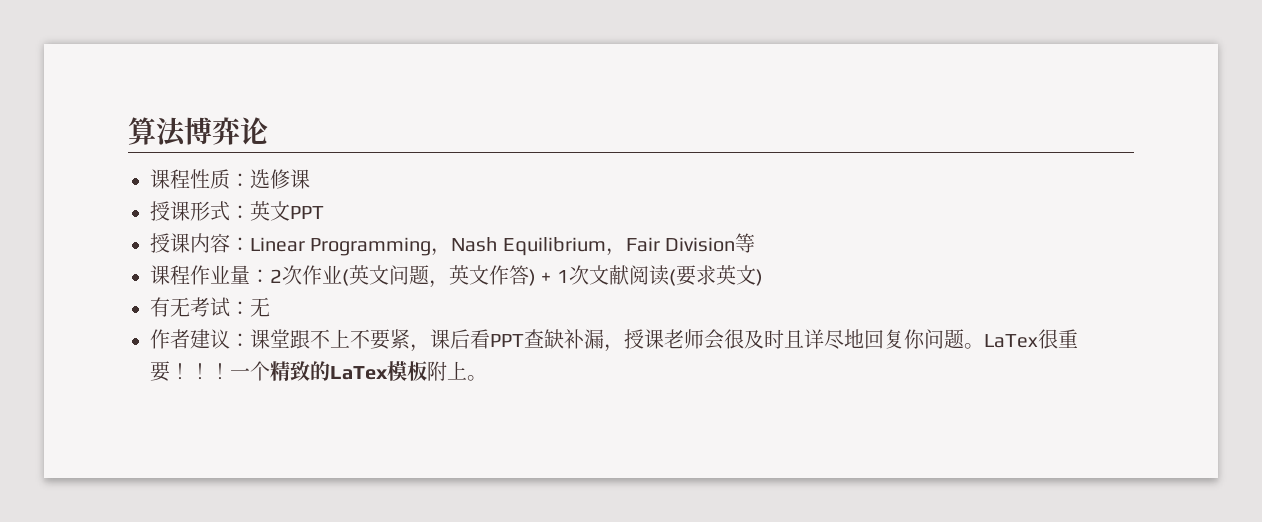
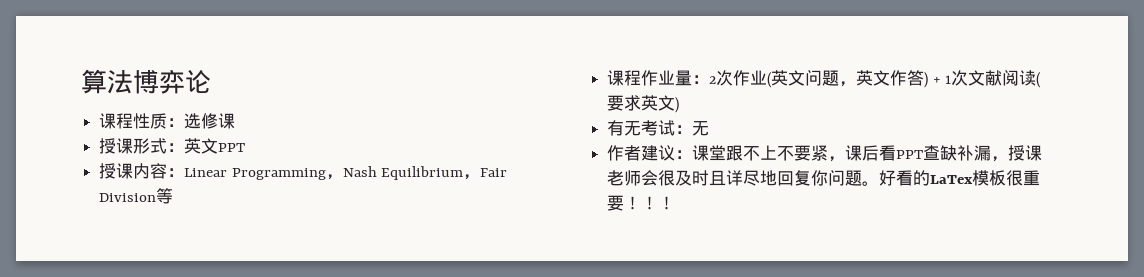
- LaTex很重要！！！一个精致的LaTex模板附上。
+ 好看的LaTex模板很重要！！！

